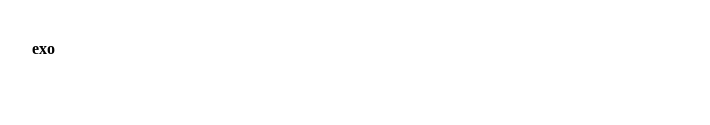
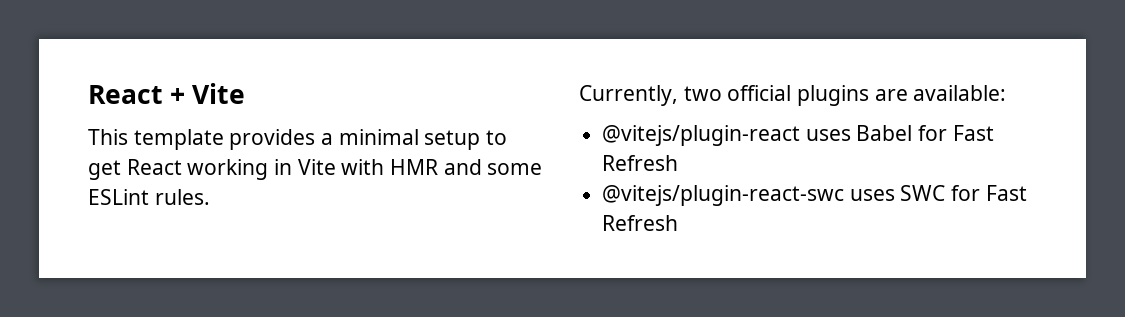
- exo
+ React + Vite
+ This template provides a minimal setup to get React working in Vite with HMR and some ESLint rules.
+ Currently, two official plugins are available:
+ @vitejs/plugin-react uses Babel for Fast Refresh
+ @vitejs/plugin-react-swc uses SWC for Fast Refresh

